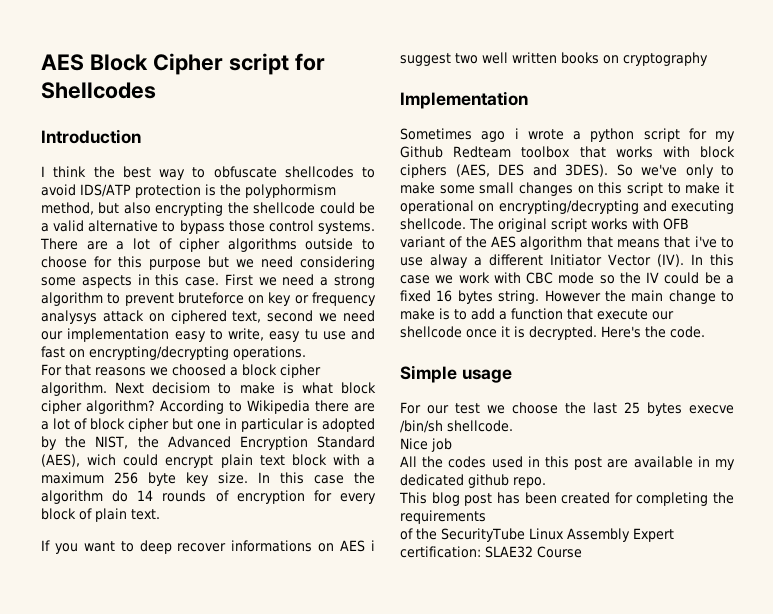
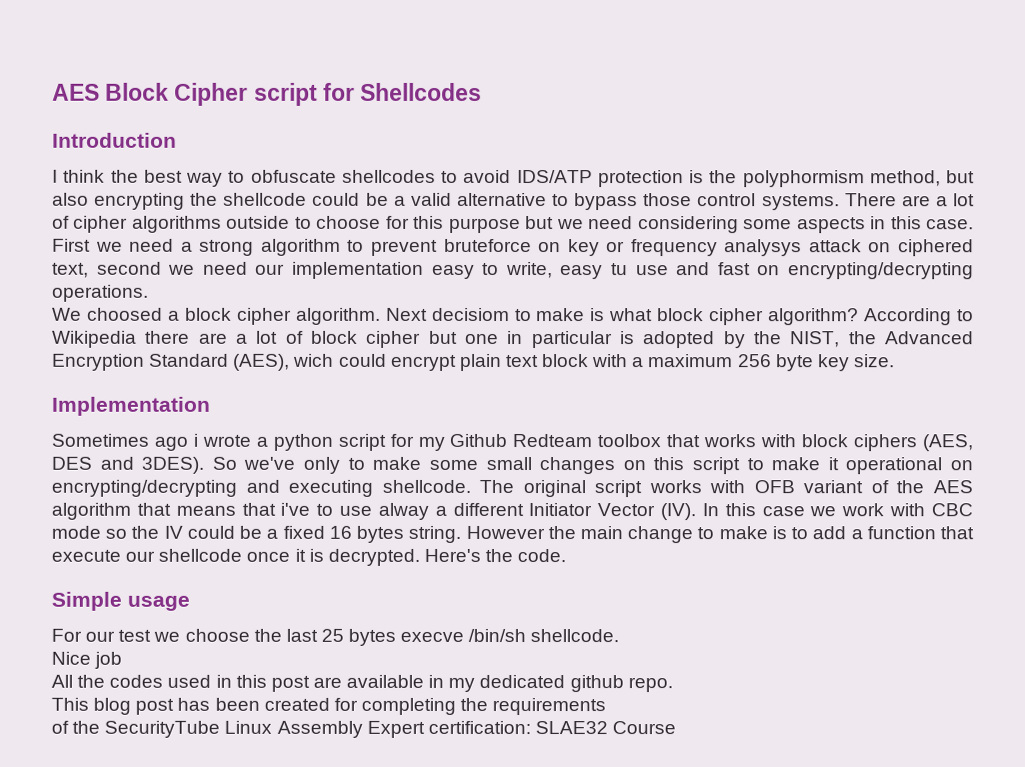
- For that reasons we choosed a block cipher algorithm.
+ We choosed a block cipher algorithm.
- In this case the algorithm do 14 rounds of encryption for every block of plain text.
- If you want to deep recover informations on AES i suggest two well written books on cryptography

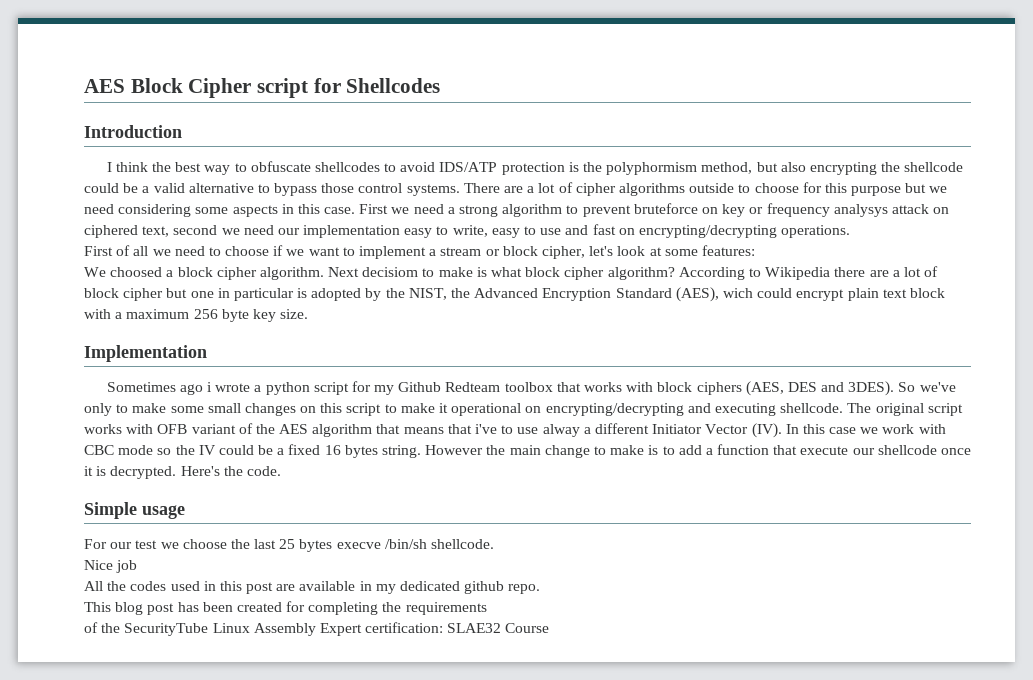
- First we need a strong algorithm to prevent bruteforce on key or frequency analysys attack on ciphered text, second we need our implementation easy to write, easy tu use and fast on encrypting/decrypting operations.
+ First we need a strong algorithm to prevent bruteforce on key or frequency analysys attack on ciphered text, second we need our implementation easy to write, easy to use and fast on encrypting/decrypting operations.
+ First of all we need to choose if we want to implement a stream or block cipher, let's look at some features:

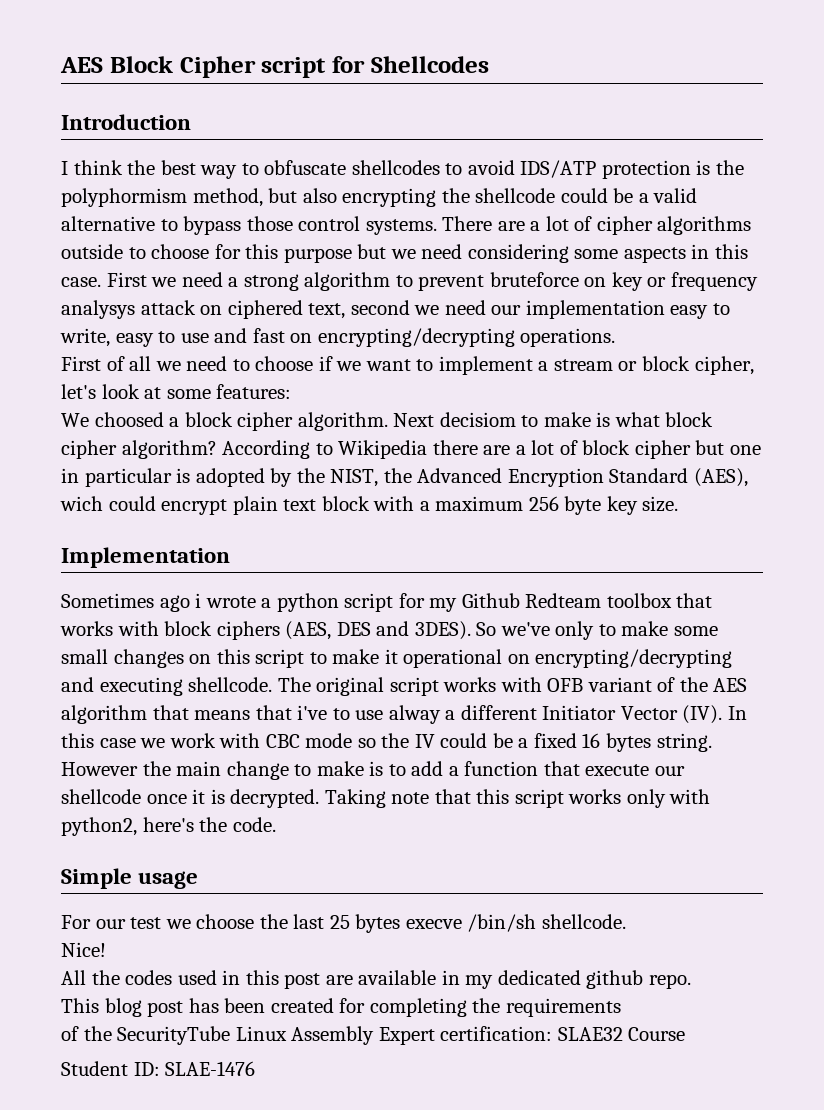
- Here's the code.
+ Taking note that this script works only with python2, here's the code.
- Nice job
+ Nice!
+ Student ID: SLAE-1476

